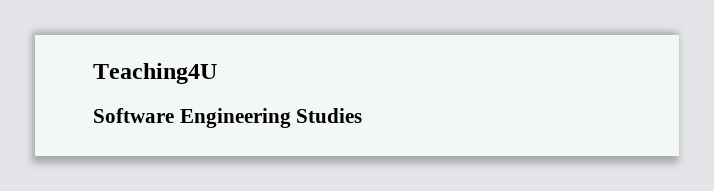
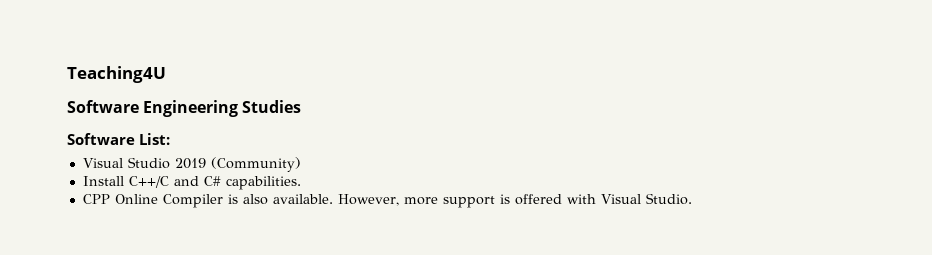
+ Software List:
+ Visual Studio 2019 (Community)
+ Install C++/C and C# capabilities.
+ CPP Online Compiler is also available. However, more support is offered with Visual Studio.

